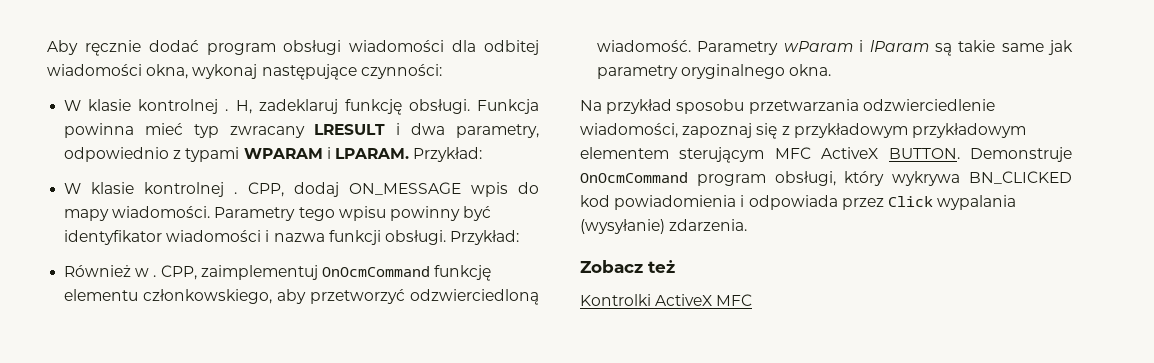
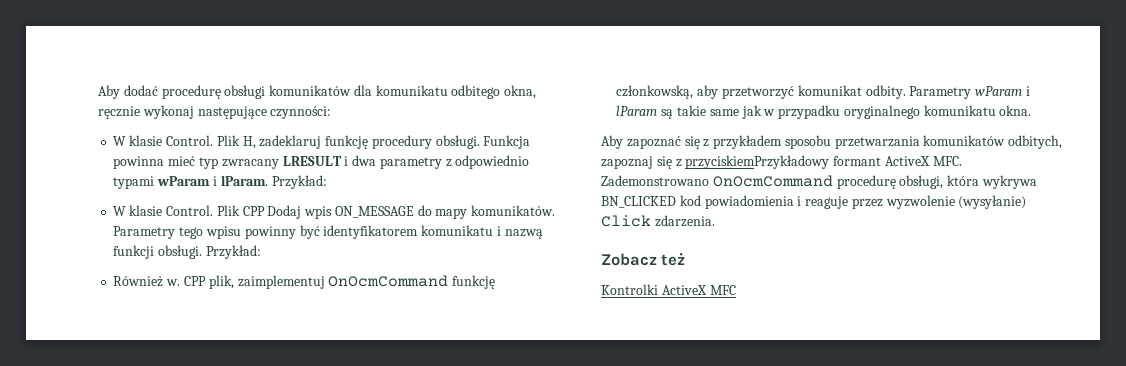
- Aby ręcznie dodać program obsługi wiadomości dla odbitej wiadomości okna, wykonaj następujące czynności:
+ Aby dodać procedurę obsługi komunikatów dla komunikatu odbitego okna, ręcznie wykonaj następujące czynności:
- W klasie kontrolnej . H, zadeklaruj funkcję obsługi.
+ W klasie Control. Plik H, zadeklaruj funkcję procedury obsługi.
- Funkcja powinna mieć typ zwracany LRESULT i dwa parametry, odpowiednio z typami WPARAM i LPARAM. Przykład:
- W klasie kontrolnej . CPP, dodaj ON_MESSAGE wpis do mapy wiadomości.
+ Funkcja powinna mieć typ zwracany LRESULT i dwa parametry z odpowiednio typami wParam i lParam. Przykład:
+ W klasie Control. Plik CPP Dodaj wpis ON_MESSAGE do mapy komunikatów.
- Parametry tego wpisu powinny być identyfikator wiadomości i nazwa funkcji obsługi.
+ Parametry tego wpisu powinny być identyfikatorem komunikatu i nazwą funkcji obsługi.
- Również w . CPP, zaimplementuj OnOcmCommand funkcję elementu członkowskiego, aby przetworzyć odzwierciedloną wiadomość.
+ Również w. CPP plik, zaimplementuj OnOcmCommand funkcję członkowską, aby przetworzyć komunikat odbity.
- Parametry wParam i lParam są takie same jak parametry oryginalnego okna.
- Na przykład sposobu przetwarzania odzwierciedlenie wiadomości, zapoznaj się z przykładowym przykładowym elementem sterującym MFC ActiveX BUTTON. Demonstruje OnOcmCommand program obsługi, który wykrywa BN_CLICKED kod powiadomienia i odpowiada przez Click wypalania (wysyłanie) zdarzenia.
+ Parametry wParam i lParam są takie same jak w przypadku oryginalnego komunikatu okna.
+ Aby zapoznać się z przykładem sposobu przetwarzania komunikatów odbitych, zapoznaj się z przyciskiemPrzykładowy formant ActiveX MFC. Zademonstrowano OnOcmCommand procedurę obsługi, która wykrywa BN_CLICKED kod powiadomienia i reaguje przez wyzwolenie (wysyłanie) Click zdarzenia.

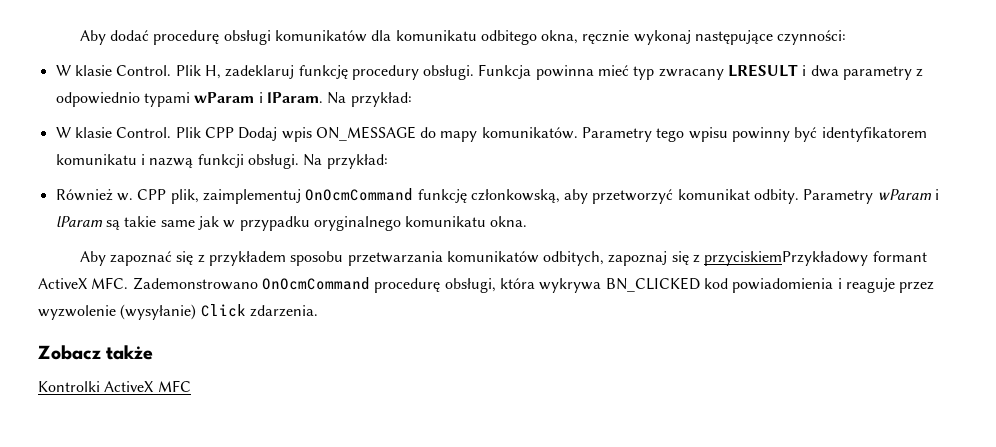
- Funkcja powinna mieć typ zwracany LRESULT i dwa parametry z odpowiednio typami wParam i lParam. Przykład:
+ Funkcja powinna mieć typ zwracany LRESULT i dwa parametry z odpowiednio typami wParam i lParam. Na przykład:
- Parametry tego wpisu powinny być identyfikatorem komunikatu i nazwą funkcji obsługi. Przykład:
+ Parametry tego wpisu powinny być identyfikatorem komunikatu i nazwą funkcji obsługi. Na przykład:
- Zobacz też
+ Zobacz także

